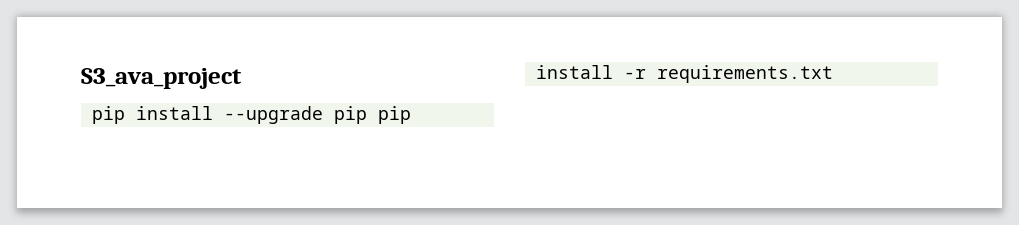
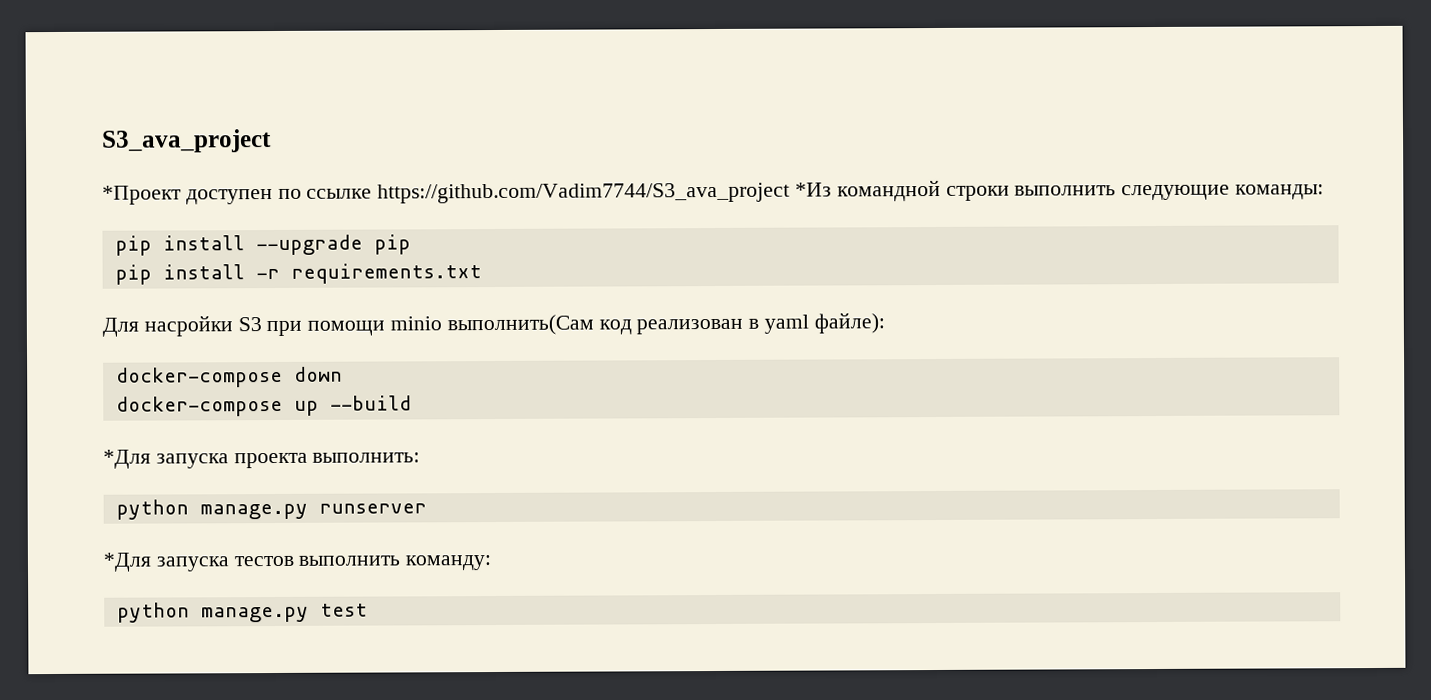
+ *Проект доступен по ссылке https://github.com/Vadim7744/S3_ava_project *Из командной строки выполнить следующие команды:
- pip install --upgrade pip pip install -r requirements.txt
+ pip install --upgrade pip
+ pip install -r requirements.txt
+ Для насройки S3 при помощи minio выполнить(Сам код реализован в yaml файле):
+ docker-compose down
+ docker-compose up --build
+ *Для запуска проекта выполнить:
+ python manage.py runserver
+ *Для запуска тестов выполнить команду:
+ python manage.py test

